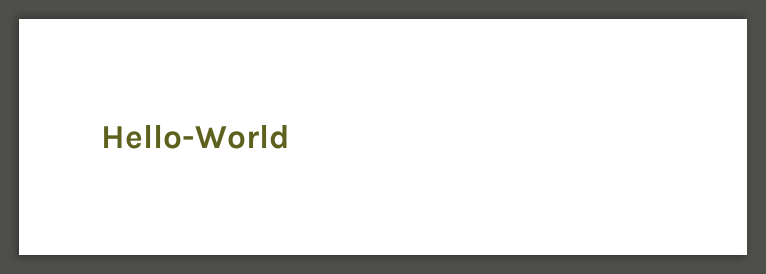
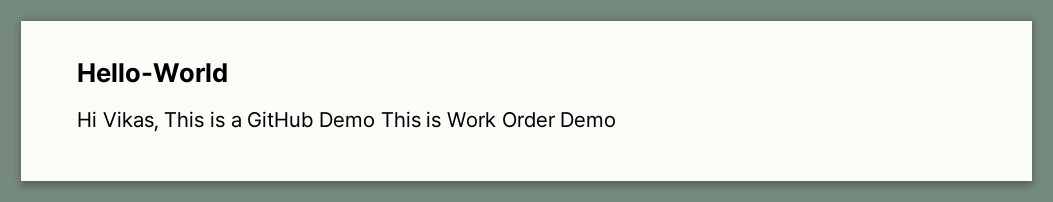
+ Hi Vikas, This is a GitHub Demo This is Work Order Demo

